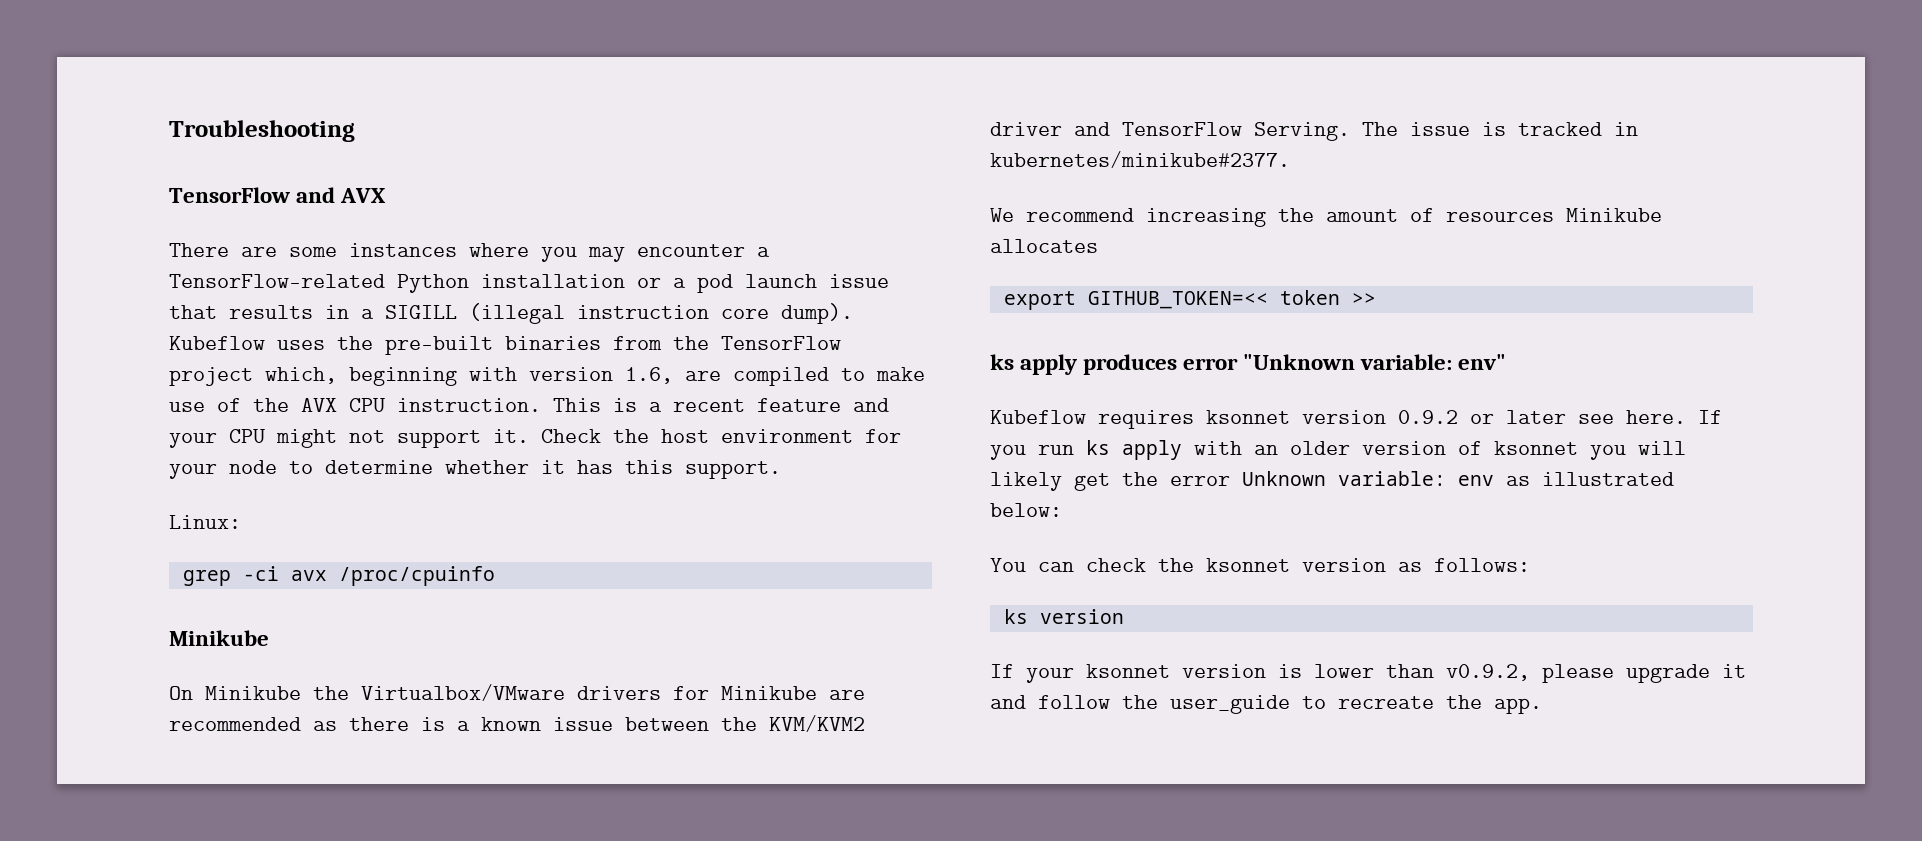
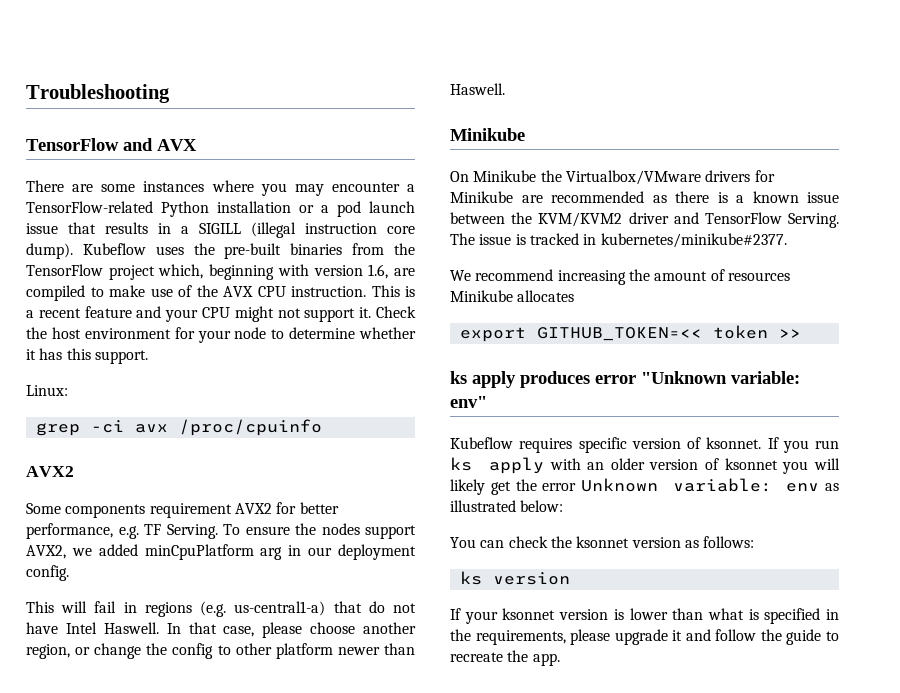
  grep -ci avx /proc/cpuinfo
+ AVX2
+ Some components requirement AVX2 for better performance, e.g. TF Serving. To ensure the nodes support AVX2, we added minCpuPlatform arg in our deployment config.
+ This will fail in regions (e.g. us-central1-a) that do not have Intel Haswell. In that case, please choose another region, or change the config to other platform newer than Haswell.
- Kubeflow requires ksonnet version 0.9.2 or later see here.
+ Kubeflow requires specific version of ksonnet.
- If your ksonnet version is lower than v0.9.2, please upgrade it and follow the user_guide to recreate the app.
+ If your ksonnet version is lower than what is specified in the requirements, please upgrade it and follow the guide to recreate the app.

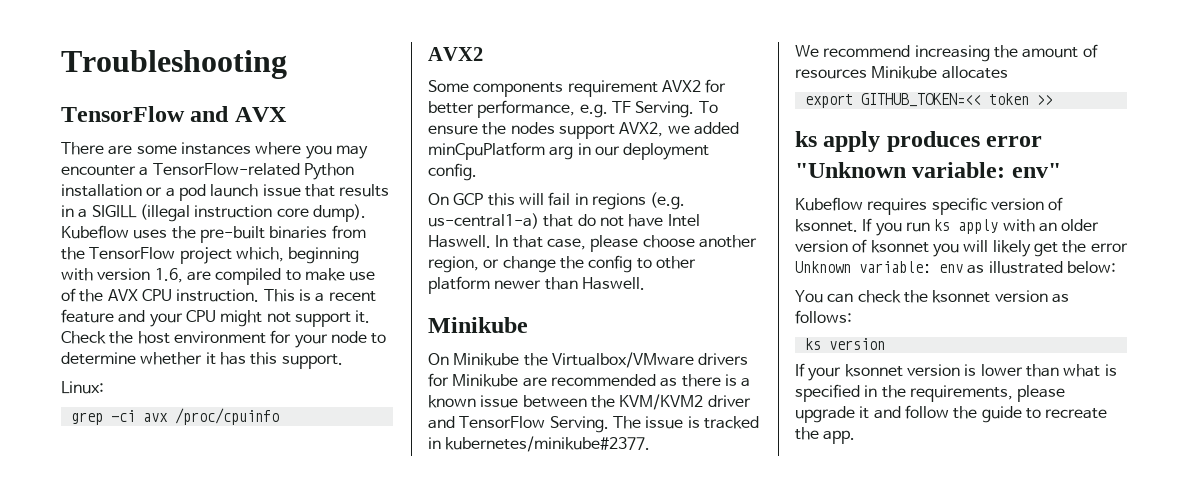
- This will fail in regions (e.g. us-central1-a) that do not have Intel Haswell.
+ On GCP this will fail in regions (e.g. us-central1-a) that do not have Intel Haswell.

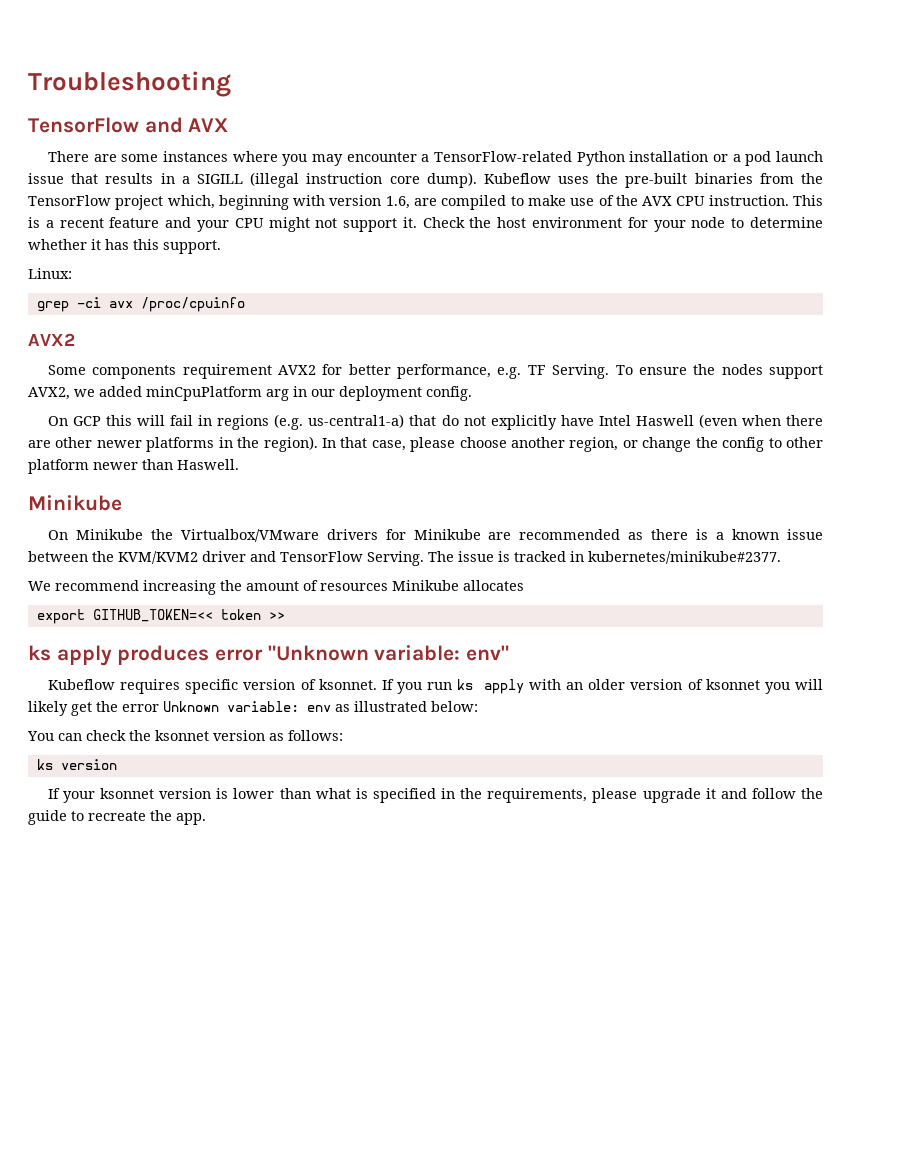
- On GCP this will fail in regions (e.g. us-central1-a) that do not have Intel Haswell.
+ On GCP this will fail in regions (e.g. us-central1-a) that do not explicitly have Intel Haswell (even when there are other newer platforms in the region).

